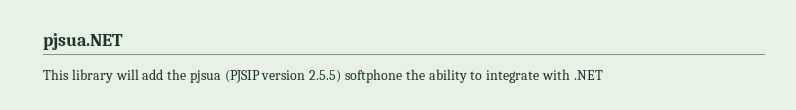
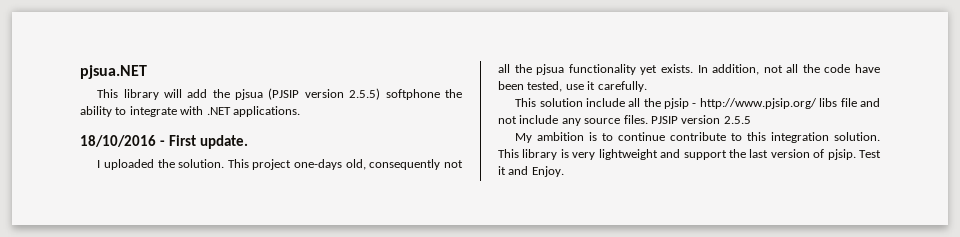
- This library will add the pjsua (PJSIP version 2.5.5) softphone the ability to integrate with .NET
+ This library will add the pjsua (PJSIP version 2.5.5) softphone the ability to integrate with .NET applications.
+ 18/10/2016 - First update.
+ I uploaded the solution. This project one-days old, consequently not all the pjsua functionality yet exists. In addition, not all the code have been tested, use it carefully.
+ This solution include all the pjsip - http://www.pjsip.org/ libs file and not include any source files. PJSIP version 2.5.5
+ My ambition is to continue contribute to this integration solution. This library is very lightweight and support the last version of pjsip. Test it and Enjoy.

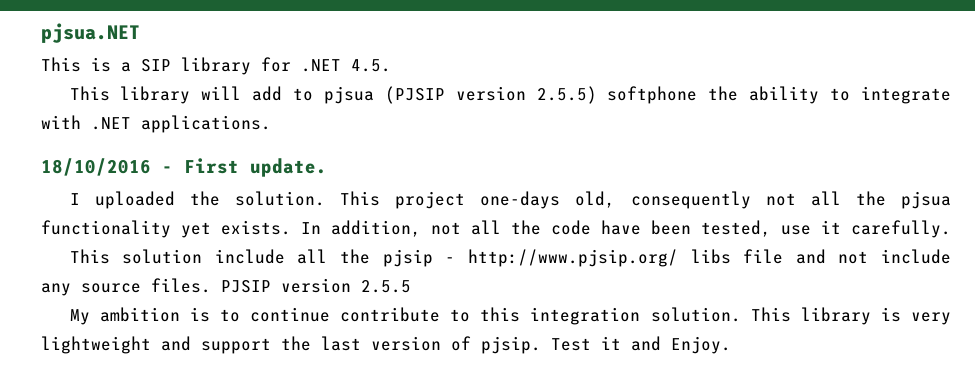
+ This is a SIP library for .NET 4.5.
- This library will add the pjsua (PJSIP version 2.5.5) softphone the ability to integrate with .NET applications.
+ This library will add to pjsua (PJSIP version 2.5.5) softphone the ability to integrate with .NET applications.

